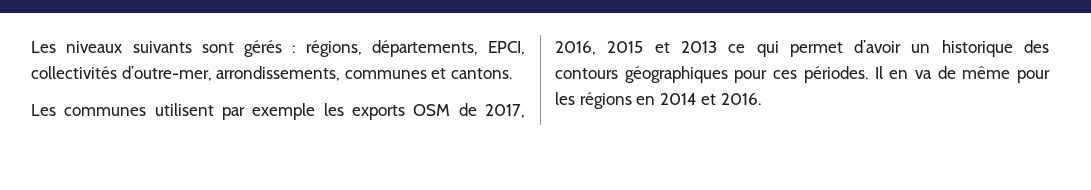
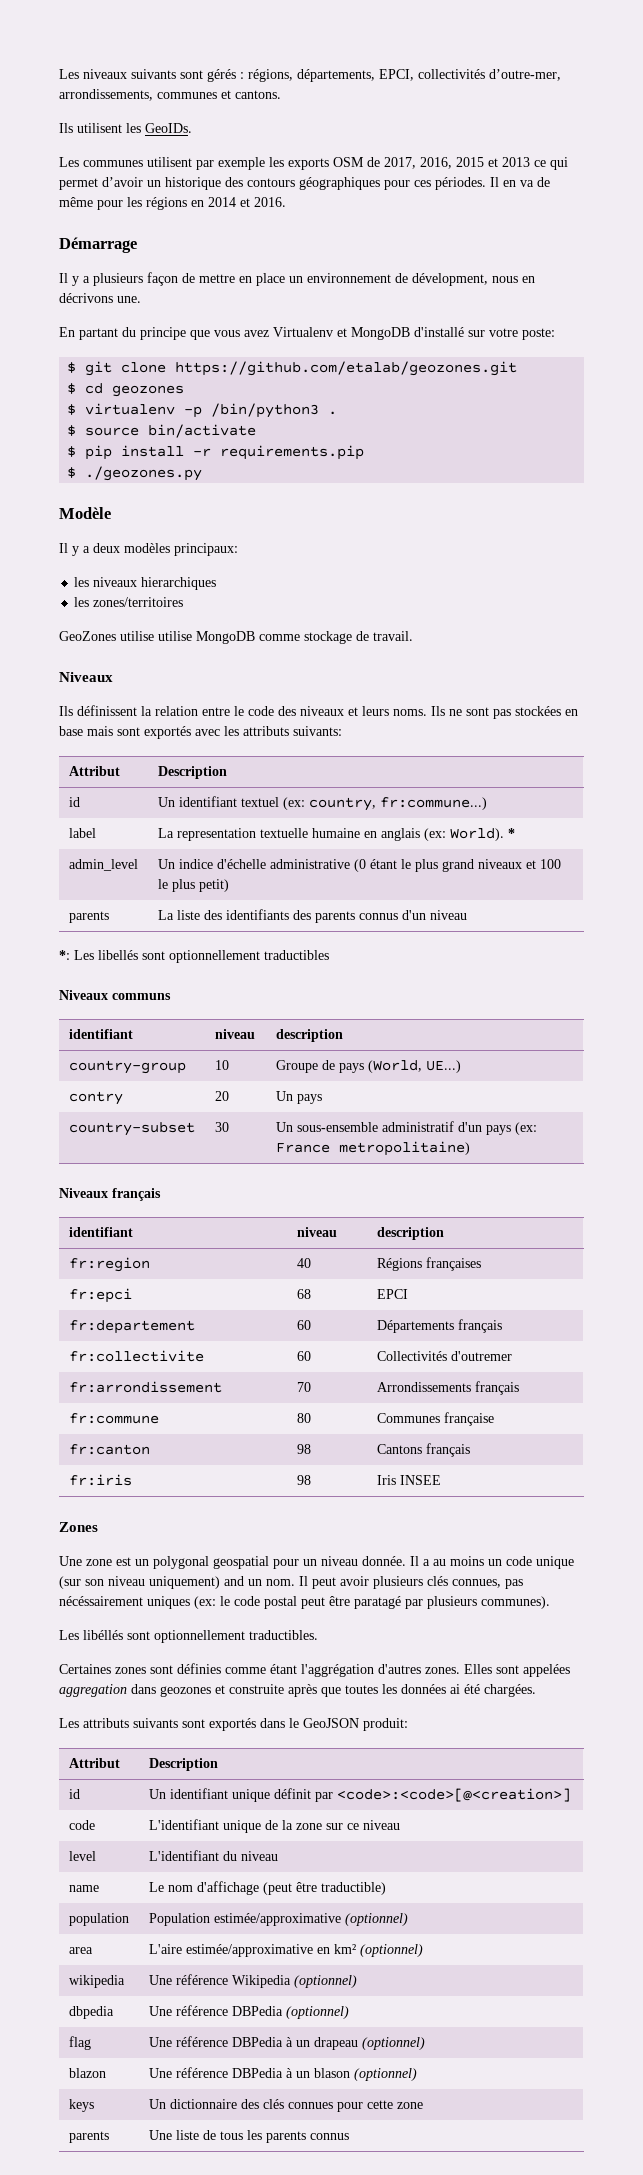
+ Ils utilisent les GeoIDs.
+ Démarrage
+ Il y a plusieurs façon de mettre en place un environnement de dévelopment, nous en décrivons une.
+ En partant du principe que vous avez Virtualenv et MongoDB d'installé sur votre poste:
+ $ git clone https://github.com/etalab/geozones.git
+ $ cd geozones
+ $ virtualenv -p /bin/python3 .
+ $ source bin/activate
+ $ pip install -r requirements.pip
+ $ ./geozones.py
+ Modèle
+ Il y a deux modèles principaux:
+ les niveaux hierarchiques
+ les zones/territoires
+ GeoZones utilise utilise MongoDB comme stockage de travail.
+ Niveaux
+ Ils définissent la relation entre le code des niveaux et leurs noms. Ils ne sont pas stockées en base mais sont exportés avec les attributs suivants:
+ Attribut | Description
+ id | Un identifiant textuel (ex: country, fr:commune...)
+ label | La representation textuelle humaine en anglais (ex: World). *
+ admin_level | Un indice d'échelle administrative (0 étant le plus grand niveaux et 100 le plus petit)
+ parents | La liste des identifiants des parents connus d'un niveau
+ *: Les libellés sont optionnellement traductibles
+ Niveaux communs
+ identifiant | niveau | description
+ country-group | 10 | Groupe de pays (World, UE...)
+ contry | 20 | Un pays
+ country-subset | 30 | Un sous-ensemble administratif d'un pays (ex: France metropolitaine)
+ Niveaux français
+ identifiant | niveau | description
+ fr:region | 40 | Régions françaises
+ fr:epci | 68 | EPCI
+ fr:departement | 60 | Départements français
+ fr:collectivite | 60 | Collectivités d'outremer
+ fr:arrondissement | 70 | Arrondissements français
+ fr:commune | 80 | Communes française
+ fr:canton | 98 | Cantons français
+ fr:iris | 98 | Iris INSEE
+ Zones
+ Une zone est un polygonal geospatial pour un niveau donnée. Il a au moins un code unique (sur son niveau uniquement) and un nom. Il peut avoir plusieurs clés connues, pas nécéssairement uniques (ex: le code postal peut être paratagé par plusieurs communes).
+ Les libéllés sont optionnellement traductibles.
+ Certaines zones sont définies comme étant l'aggrégation d'autres zones. Elles sont appelées aggregation dans geozones et construite après que toutes les données ai été chargées.
+ Les attributs suivants sont exportés dans le GeoJSON produit:
+ Attribut | Description
+ id | Un identifiant unique définit par <code>:<code>[@<creation>]
+ code | L'identifiant unique de la zone sur ce niveau
+ level | L'identifiant du niveau
+ name | Le nom d'affichage (peut être traductible)
+ population | Population estimée/approximative (optionnel)
+ area | L'aire estimée/approximative en km² (optionnel)
+ wikipedia | Une référence Wikipedia (optionnel)
+ dbpedia | Une référence DBPedia (optionnel)
+ flag | Une référence DBPedia à un drapeau (optionnel)
+ blazon | Une référence DBPedia à un blason (optionnel)
+ keys | Un dictionnaire des clés connues pour cette zone
+ parents | Une liste de tous les parents connus

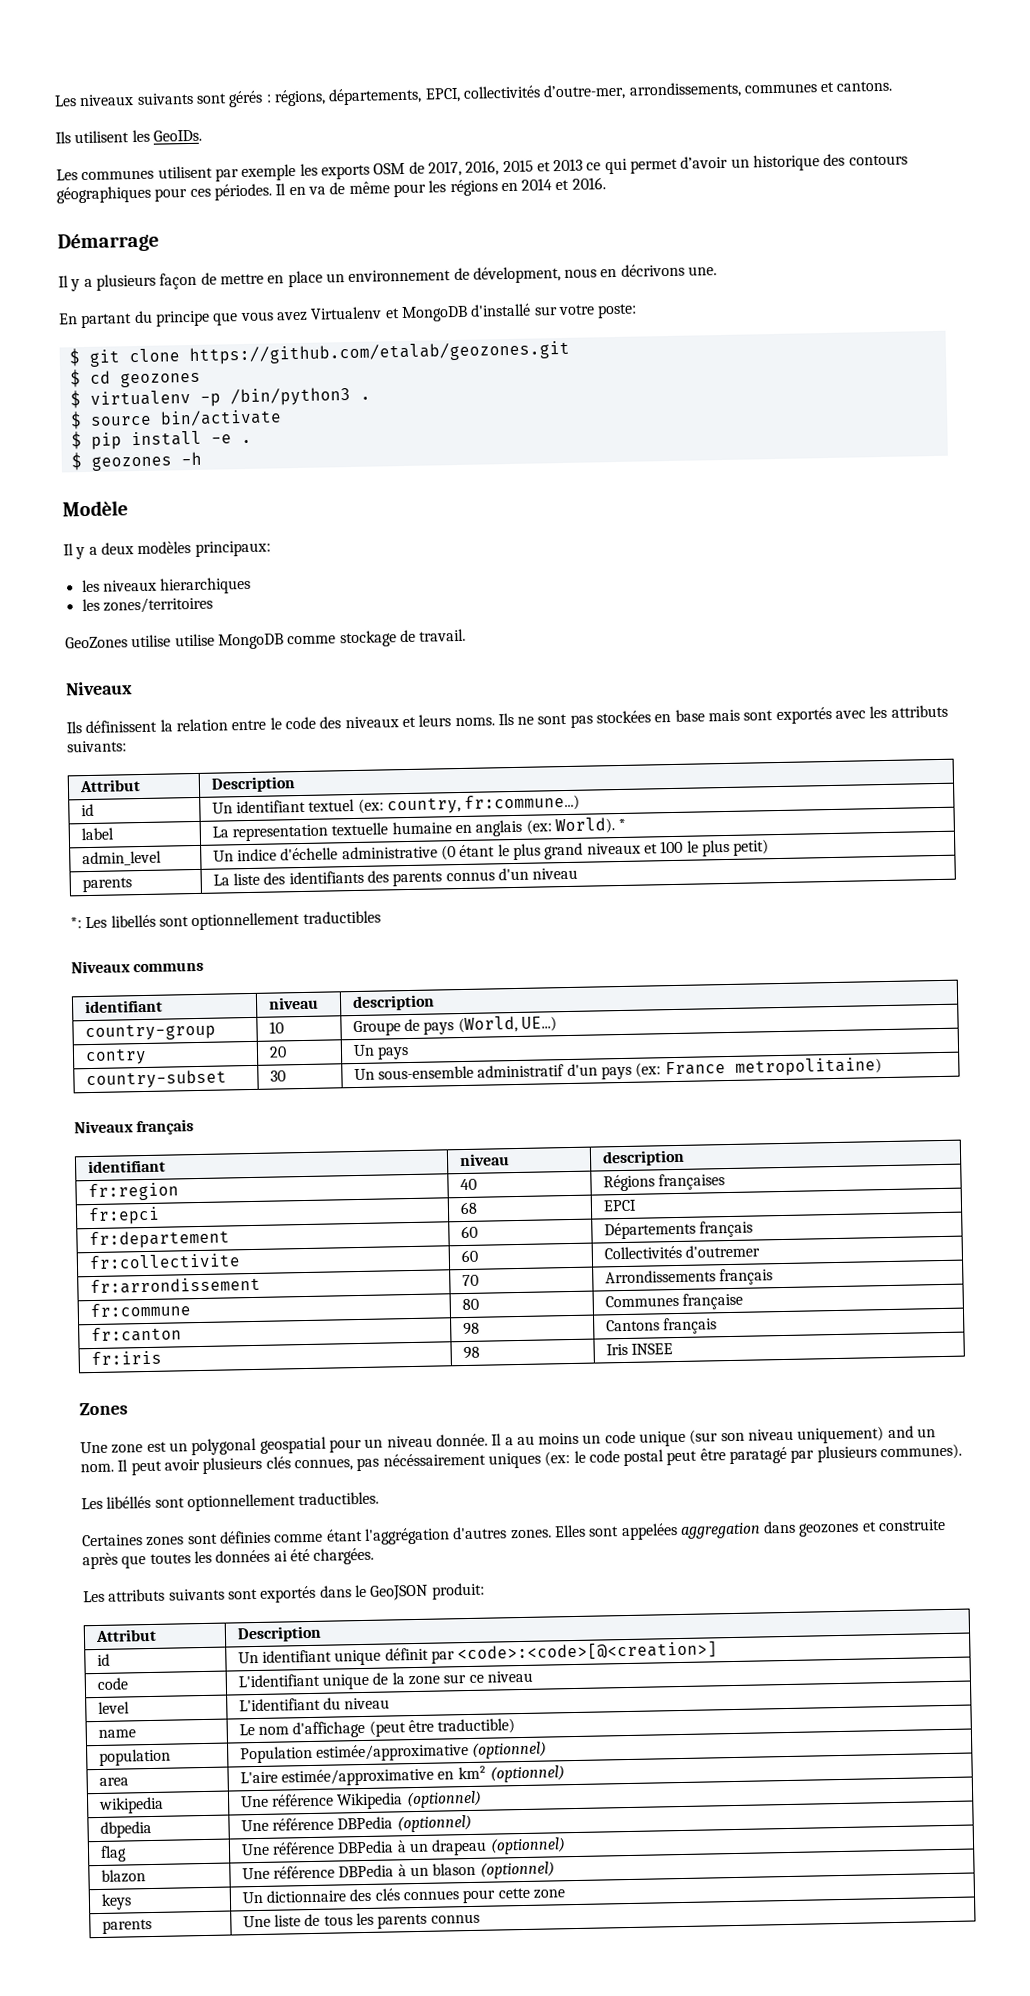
- $ pip install -r requirements.pip
- $ ./geozones.py
+ $ pip install -e .
+ $ geozones -h

